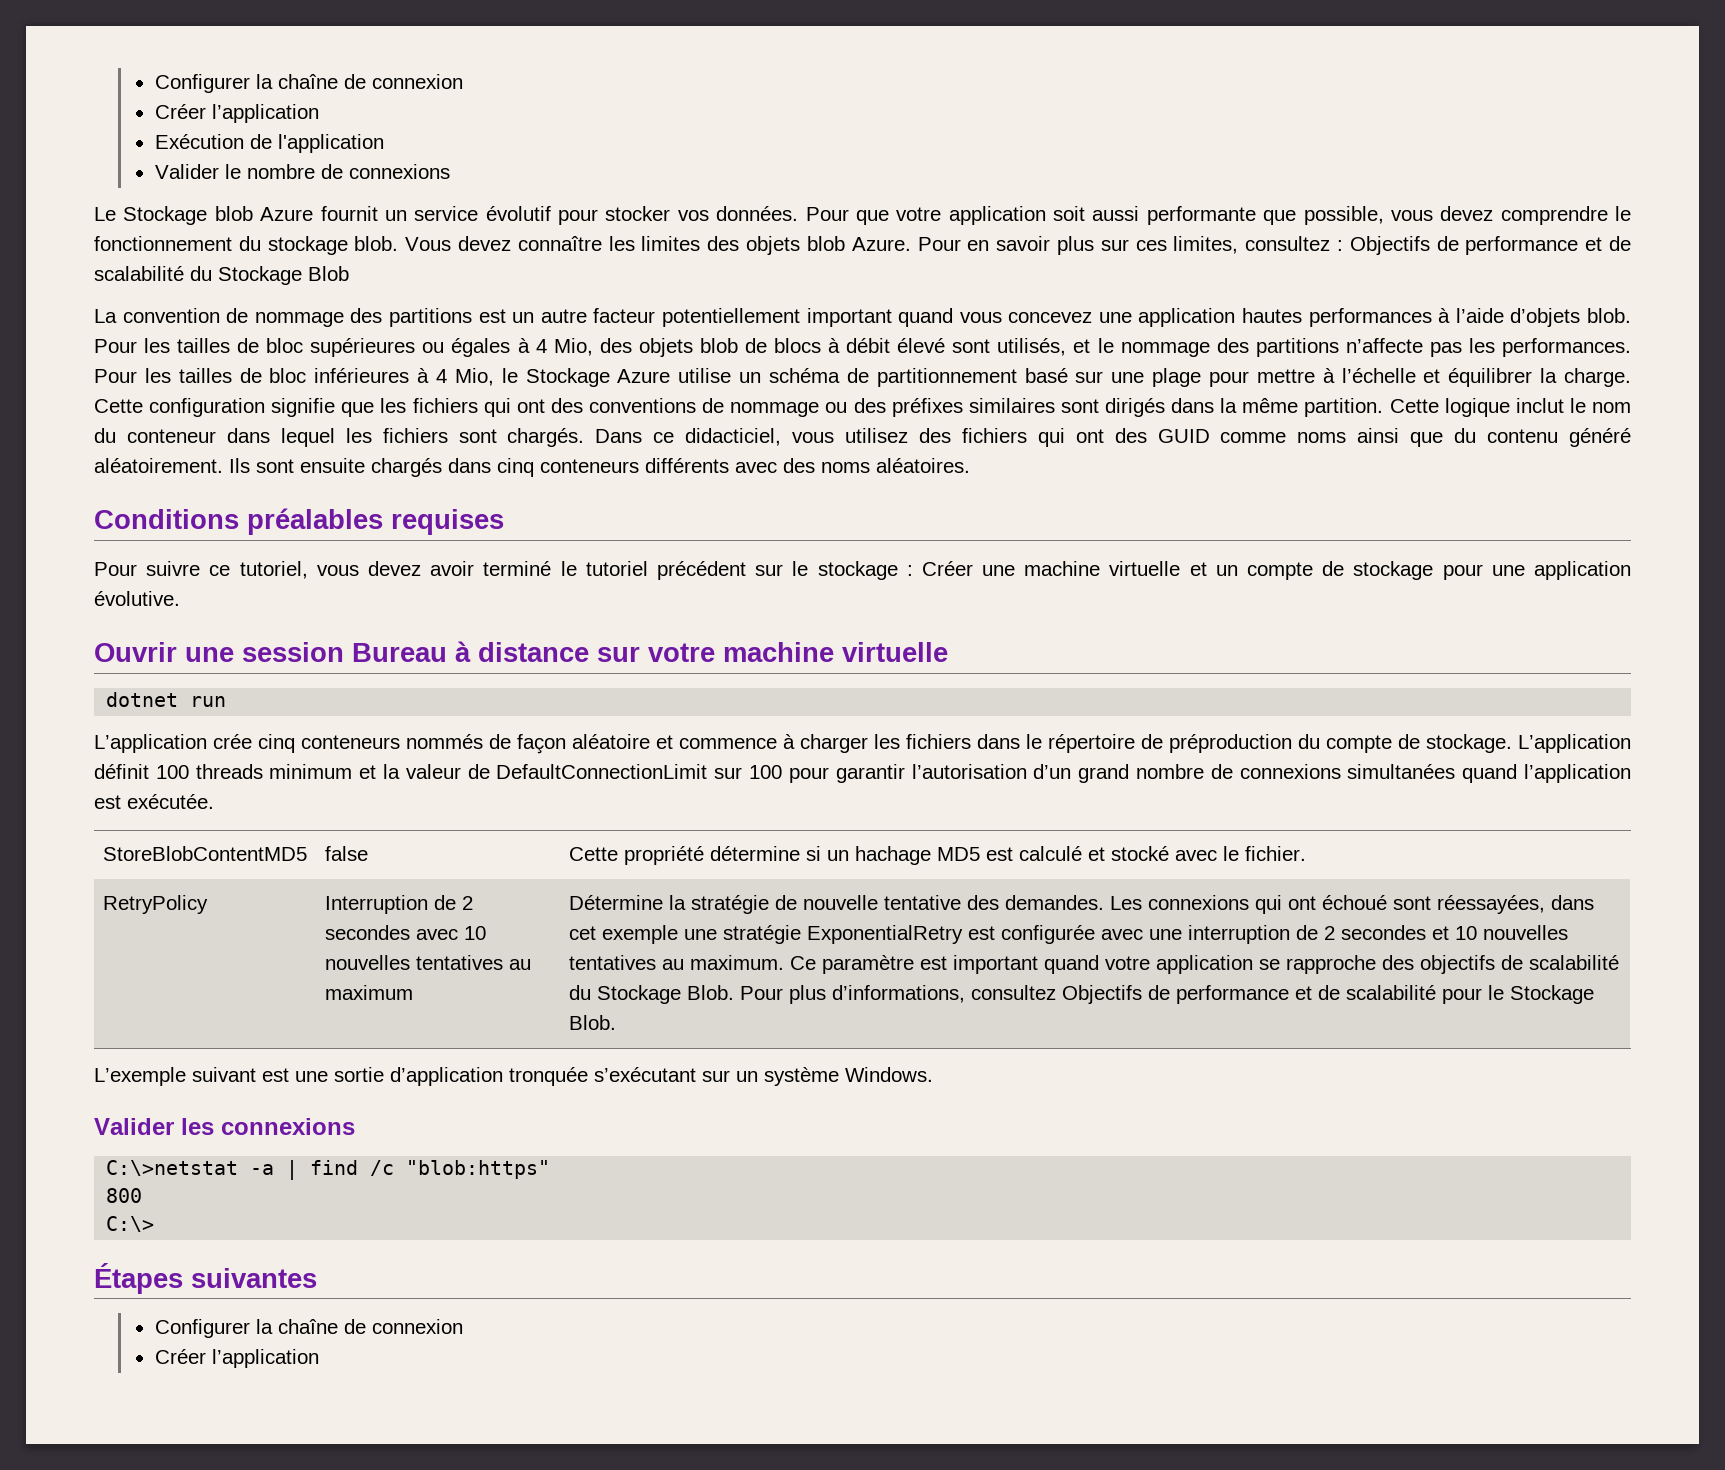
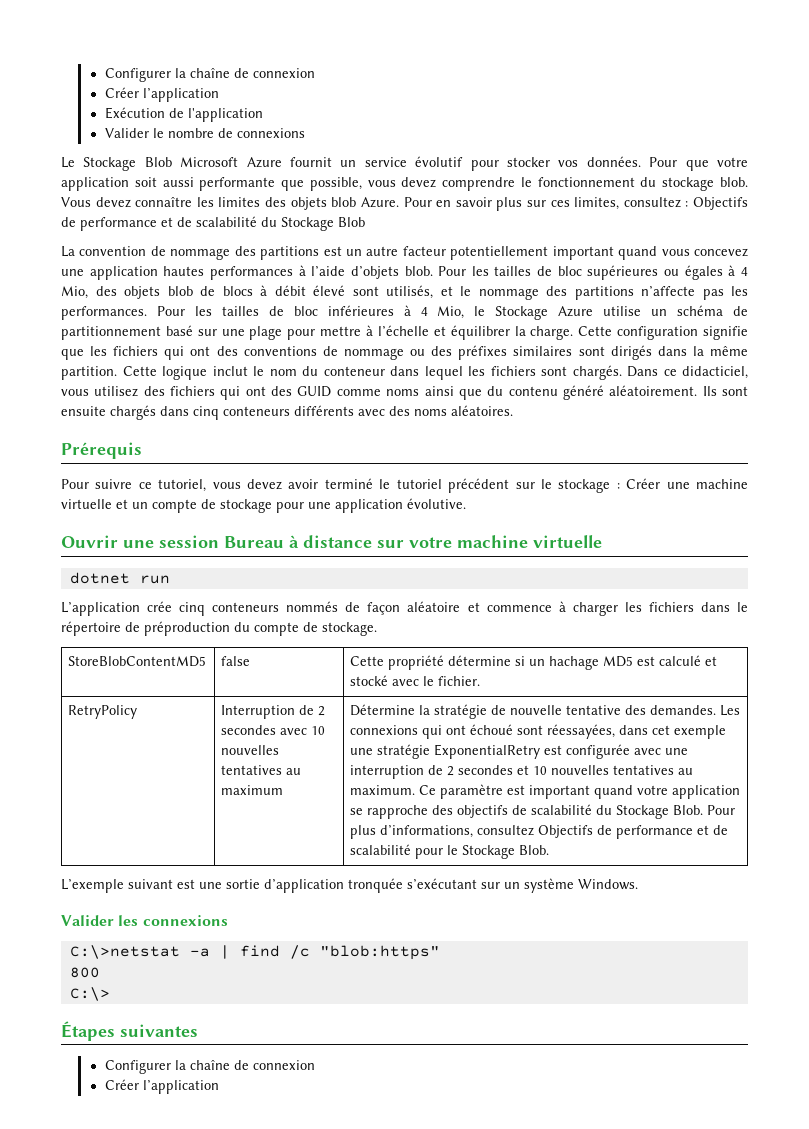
- Le Stockage blob Azure fournit un service évolutif pour stocker vos données.
+ Le Stockage Blob Microsoft Azure fournit un service évolutif pour stocker vos données.
- Conditions préalables requises
+ Prérequis
- L’application définit 100 threads minimum et la valeur de DefaultConnectionLimit sur 100 pour garantir l’autorisation d’un grand nombre de connexions simultanées quand l’application est exécutée.

